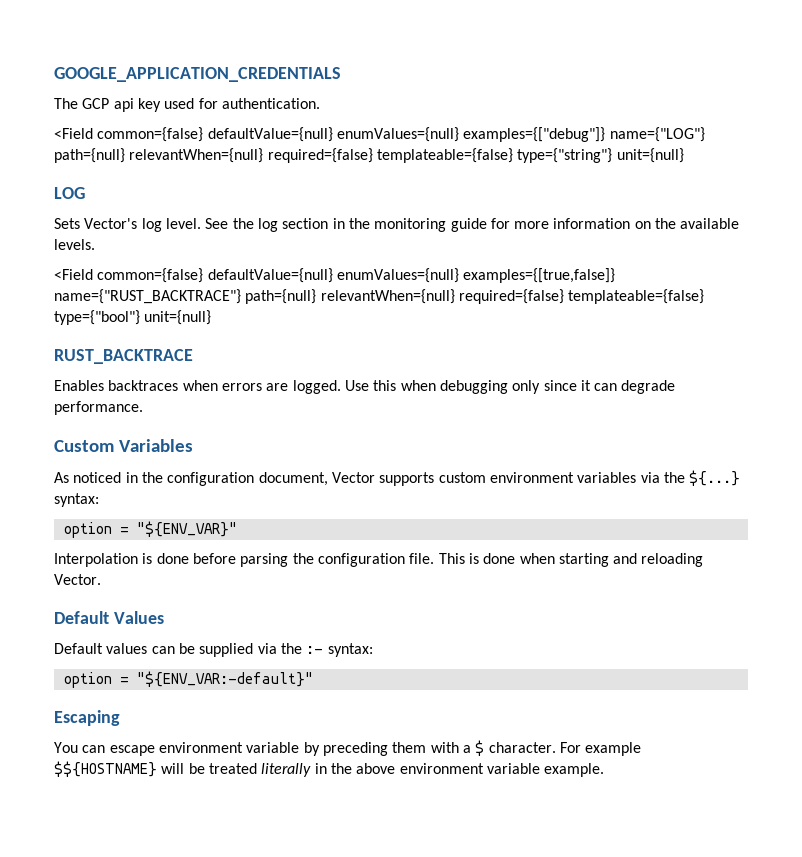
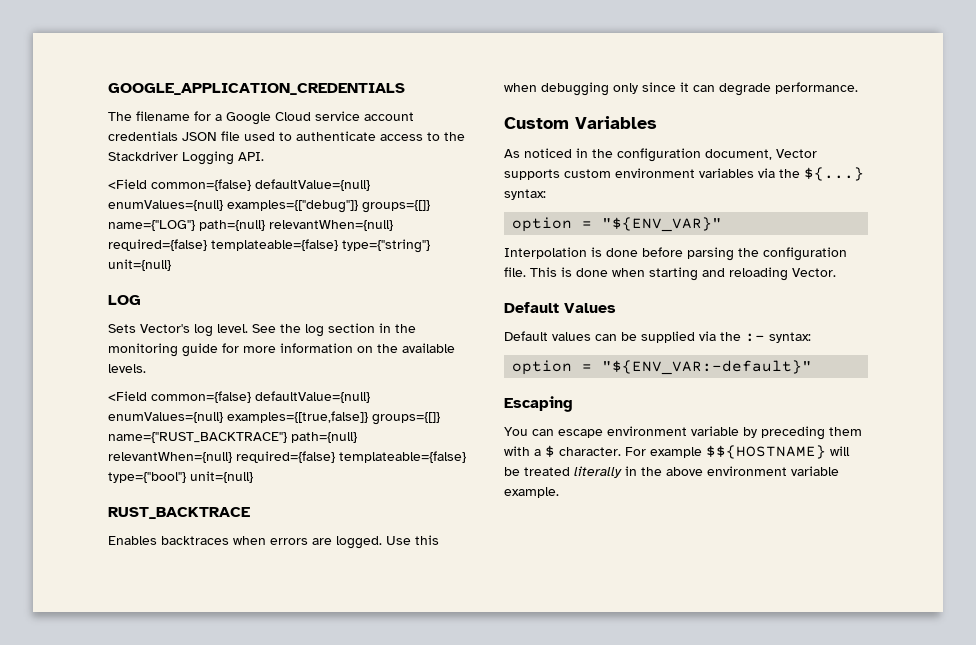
- The GCP api key used for authentication.
+ The filename for a Google Cloud service account credentials JSON file used to authenticate access to the Stackdriver Logging API.
- <Field common={false} defaultValue={null} enumValues={null} examples={["debug"]} name={"LOG"} path={null} relevantWhen={null} required={false} templateable={false} type={"string"} unit={null}
+ <Field common={false} defaultValue={null} enumValues={null} examples={["debug"]} groups={[]} name={"LOG"} path={null} relevantWhen={null} required={false} templateable={false} type={"string"} unit={null}
- <Field common={false} defaultValue={null} enumValues={null} examples={[true,false]} name={"RUST_BACKTRACE"} path={null} relevantWhen={null} required={false} templateable={false} type={"bool"} unit={null}
+ <Field common={false} defaultValue={null} enumValues={null} examples={[true,false]} groups={[]} name={"RUST_BACKTRACE"} path={null} relevantWhen={null} required={false} templateable={false} type={"bool"} unit={null}

